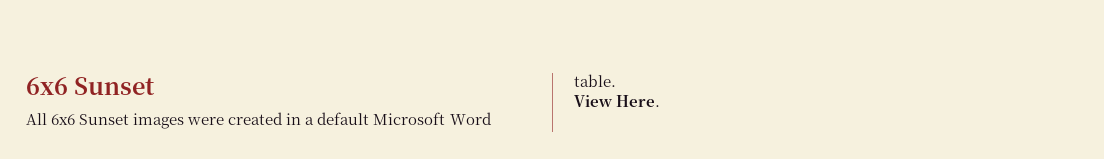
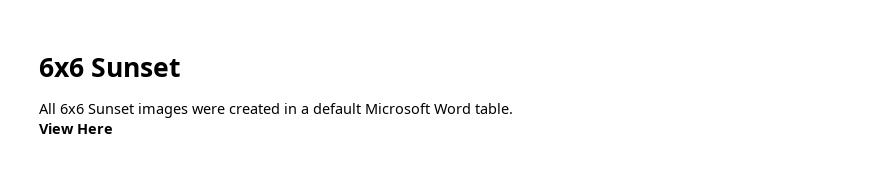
- View Here.
+ View Here

